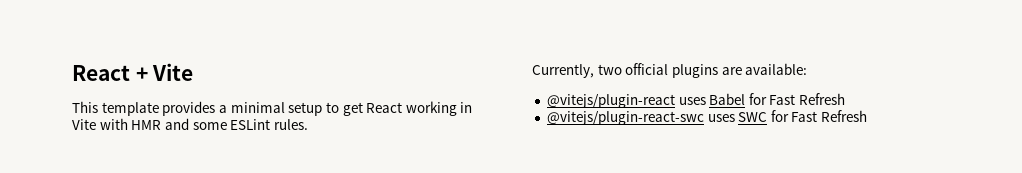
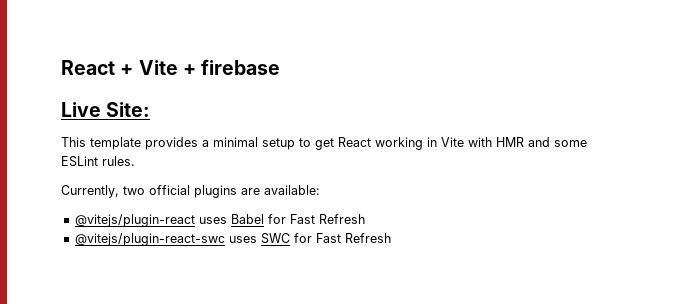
- React + Vite
+ React + Vite + firebase
+ Live Site:

